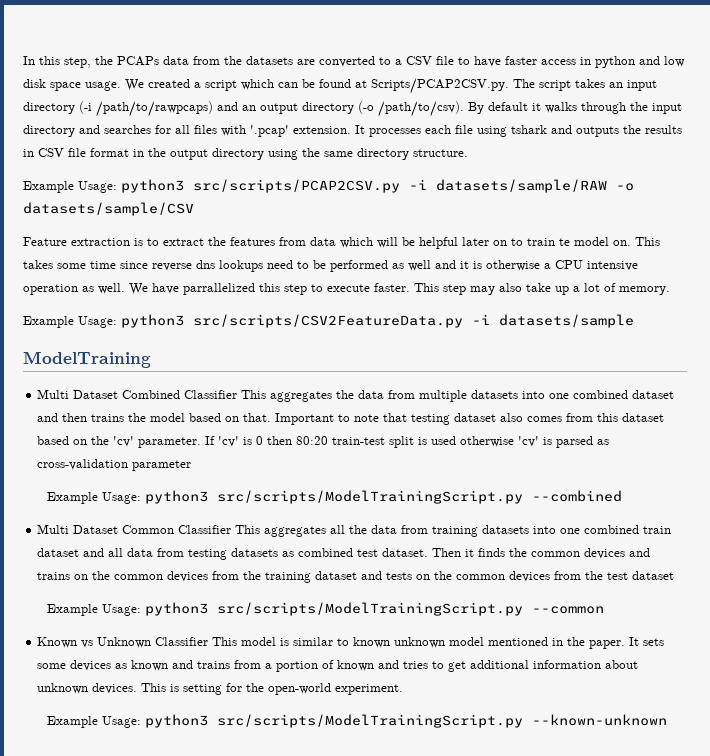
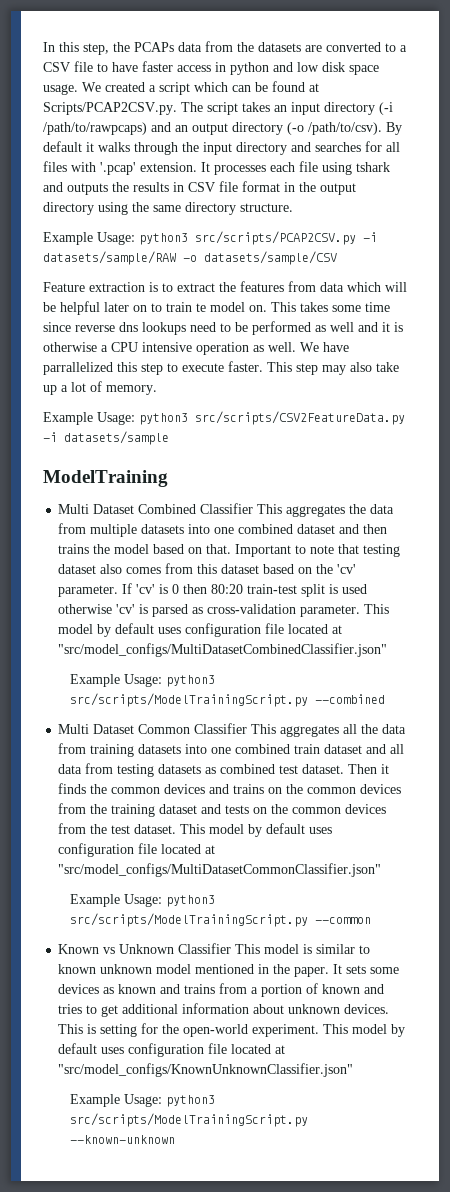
- If 'cv' is 0 then 80:20 train-test split is used otherwise 'cv' is parsed as cross-validation parameter
+ If 'cv' is 0 then 80:20 train-test split is used otherwise 'cv' is parsed as cross-validation parameter. This model by default uses configuration file located at "src/model_configs/MultiDatasetCombinedClassifier.json"
- Then it finds the common devices and trains on the common devices from the training dataset and tests on the common devices from the test dataset
+ Then it finds the common devices and trains on the common devices from the training dataset and tests on the common devices from the test dataset. This model by default uses configuration file located at "src/model_configs/MultiDatasetCommonClassifier.json"
+ This model by default uses configuration file located at "src/model_configs/KnownUnknownClassifier.json"

